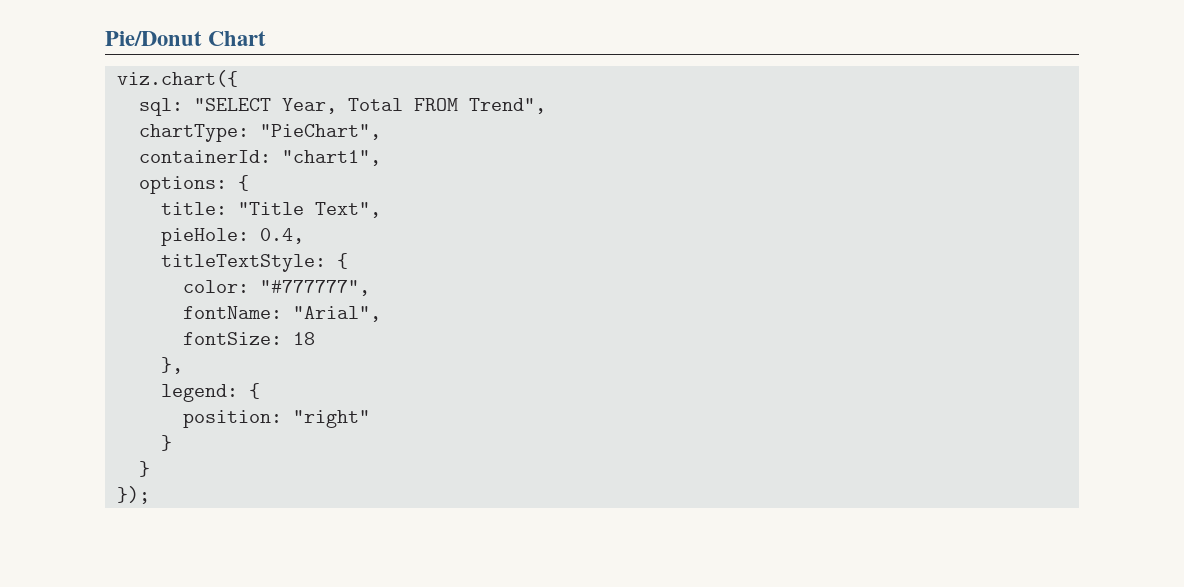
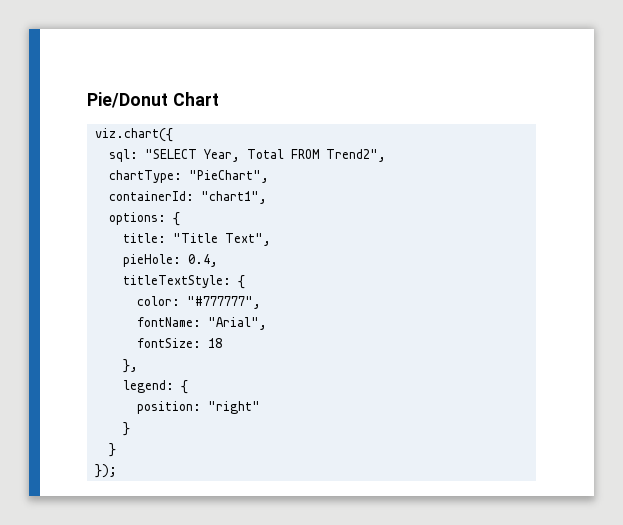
- sql: "SELECT Year, Total FROM Trend",
+ sql: "SELECT Year, Total FROM Trend2",

